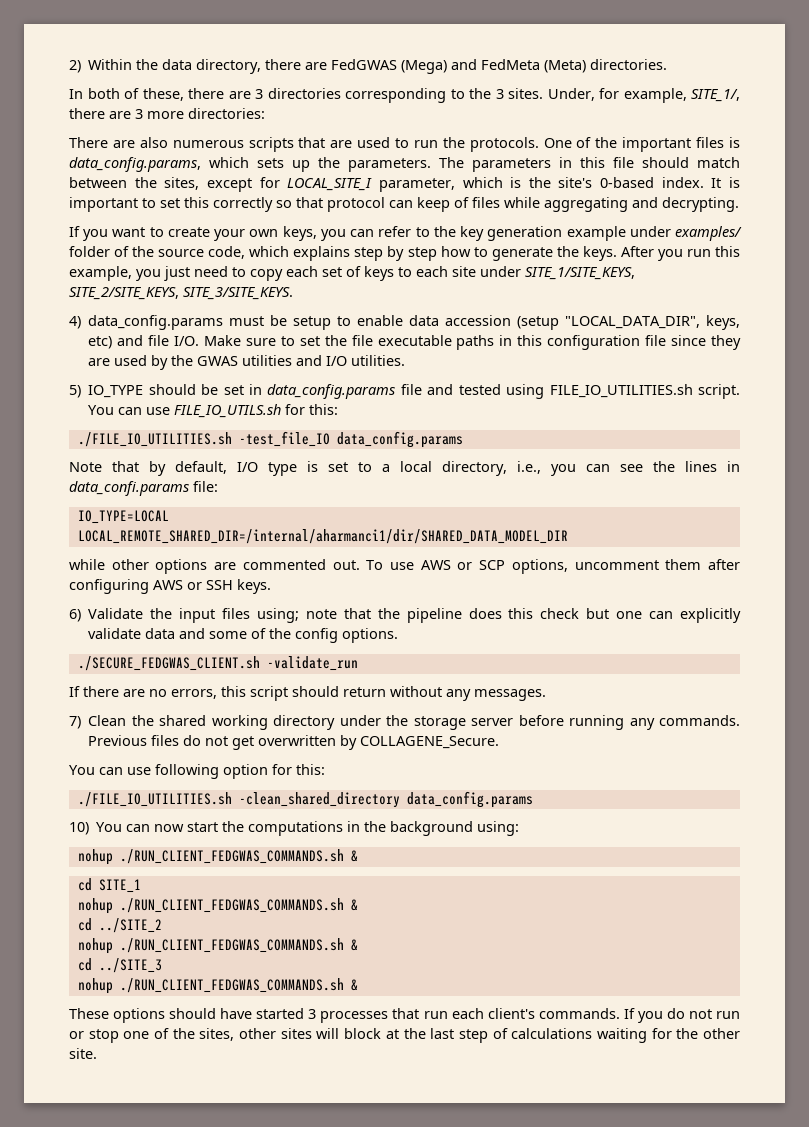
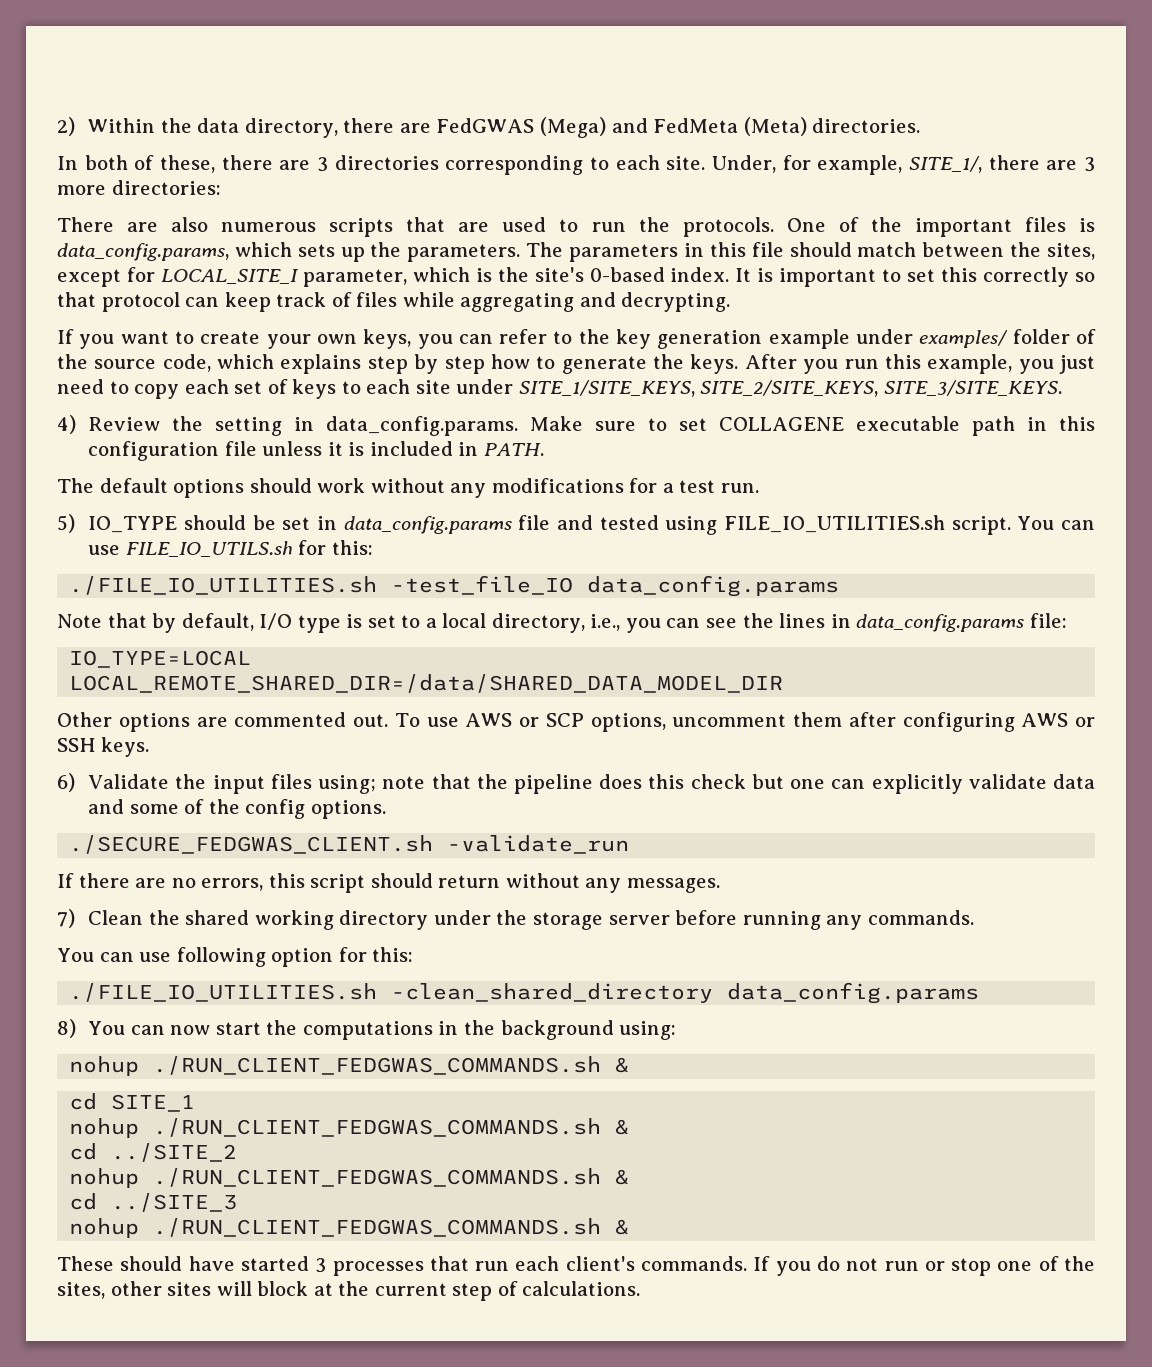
- In both of these, there are 3 directories corresponding to the 3 sites.
+ In both of these, there are 3 directories corresponding to each site.
- It is important to set this correctly so that protocol can keep of files while aggregating and decrypting.
+ It is important to set this correctly so that protocol can keep track of files while aggregating and decrypting.
- 4) data_config.params must be setup to enable data accession (setup "LOCAL_DATA_DIR", keys, etc) and file I/O. Make sure to set the file executable paths in this configuration file since they are used by the GWAS utilities and I/O utilities.
+ 4) Review the setting in data_config.params. Make sure to set COLLAGENE executable path in this configuration file unless it is included in PATH.
+ The default options should work without any modifications for a test run.
- Note that by default, I/O type is set to a local directory, i.e., you can see the lines in data_confi.params file:
+ Note that by default, I/O type is set to a local directory, i.e., you can see the lines in data_config.params file:
- LOCAL_REMOTE_SHARED_DIR=/internal/aharmanci1/dir/SHARED_DATA_MODEL_DIR
- while other options are commented out.
+ LOCAL_REMOTE_SHARED_DIR=/data/SHARED_DATA_MODEL_DIR
+ Other options are commented out.
- Previous files do not get overwritten by COLLAGENE_Secure.
- 10) You can now start the computations in the background using:
+ 8) You can now start the computations in the background using:
- These options should have started 3 processes that run each client's commands.
+ These should have started 3 processes that run each client's commands.
- If you do not run or stop one of the sites, other sites will block at the last step of calculations waiting for the other site.
+ If you do not run or stop one of the sites, other sites will block at the current step of calculations.

